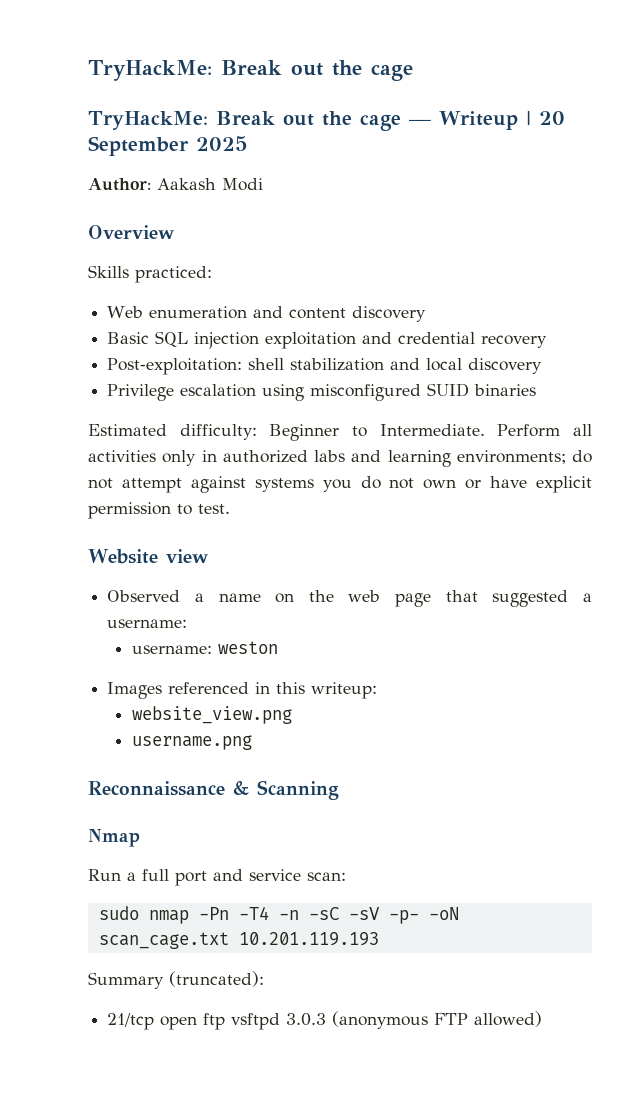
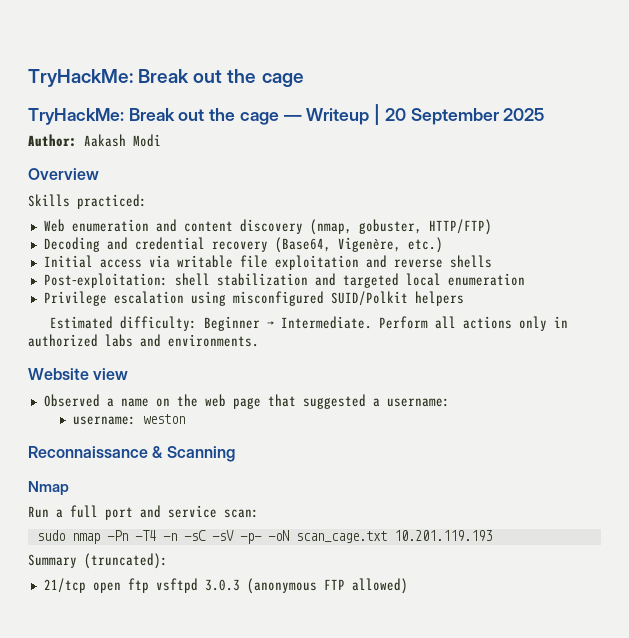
- Web enumeration and content discovery
- Basic SQL injection exploitation and credential recovery
+ Web enumeration and content discovery (nmap, gobuster, HTTP/FTP)
+ Decoding and credential recovery (Base64, Vigenère, etc.)
+ Initial access via writable file exploitation and reverse shells
- Post‑exploitation: shell stabilization and local discovery
+ Post‑exploitation: shell stabilization and targeted local enumeration
- Privilege escalation using misconfigured SUID binaries
+ Privilege escalation using misconfigured SUID/Polkit helpers
- Estimated difficulty: Beginner to Intermediate.
+ Estimated difficulty: Beginner → Intermediate.
- Perform all activities only in authorized labs and learning environments; do not attempt against systems you do not own or have explicit permission to test.
+ Perform all actions only in authorized labs and environments.
- Images referenced in this writeup:
- website_view.png
- username.png

